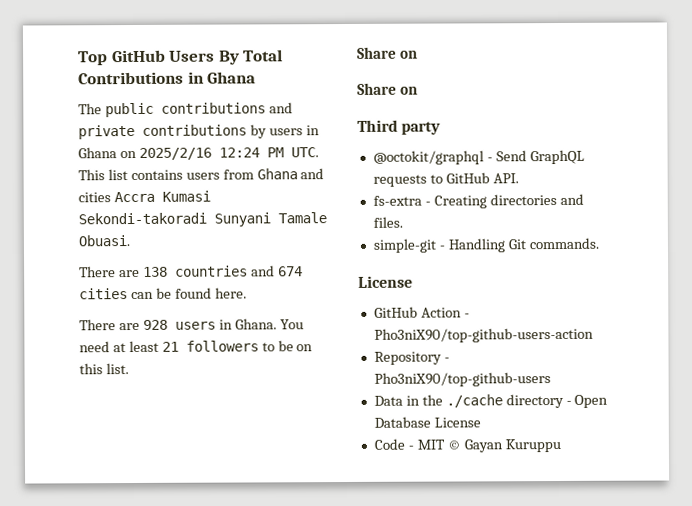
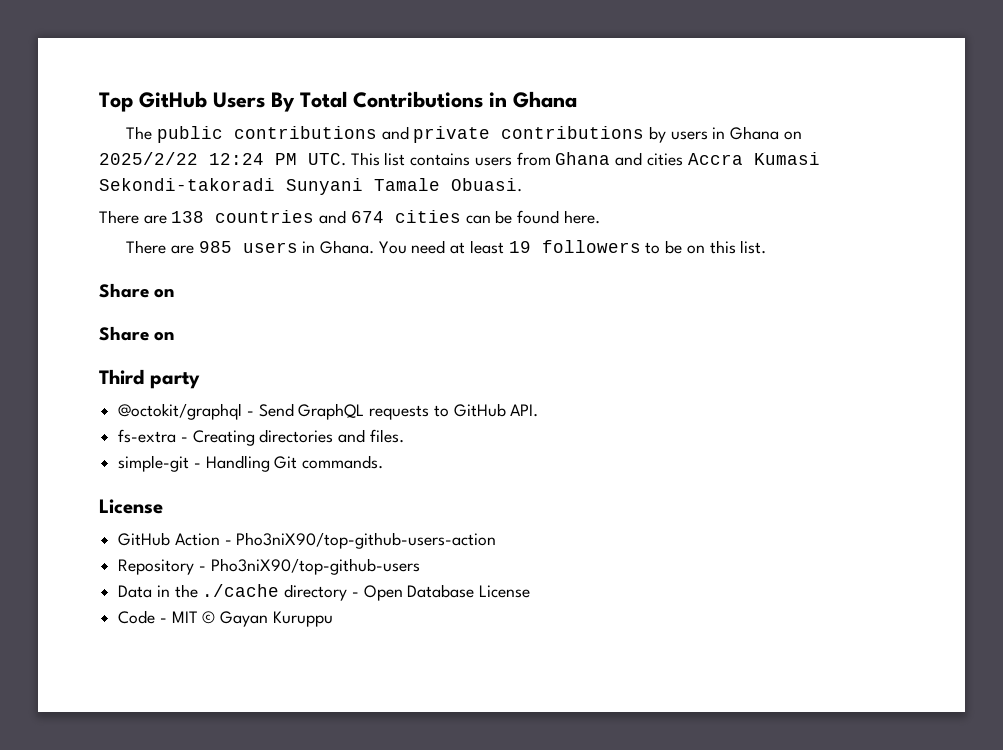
- The public contributions and private contributions by users in Ghana on 2025/2/16 12:24 PM UTC. This list contains users from Ghana and cities Accra Kumasi Sekondi-takoradi Sunyani Tamale Obuasi.
+ The public contributions and private contributions by users in Ghana on 2025/2/22 12:24 PM UTC. This list contains users from Ghana and cities Accra Kumasi Sekondi-takoradi Sunyani Tamale Obuasi.
- There are 928 users in Ghana.
+ There are 985 users in Ghana.
- You need at least 21 followers to be on this list.
+ You need at least 19 followers to be on this list.

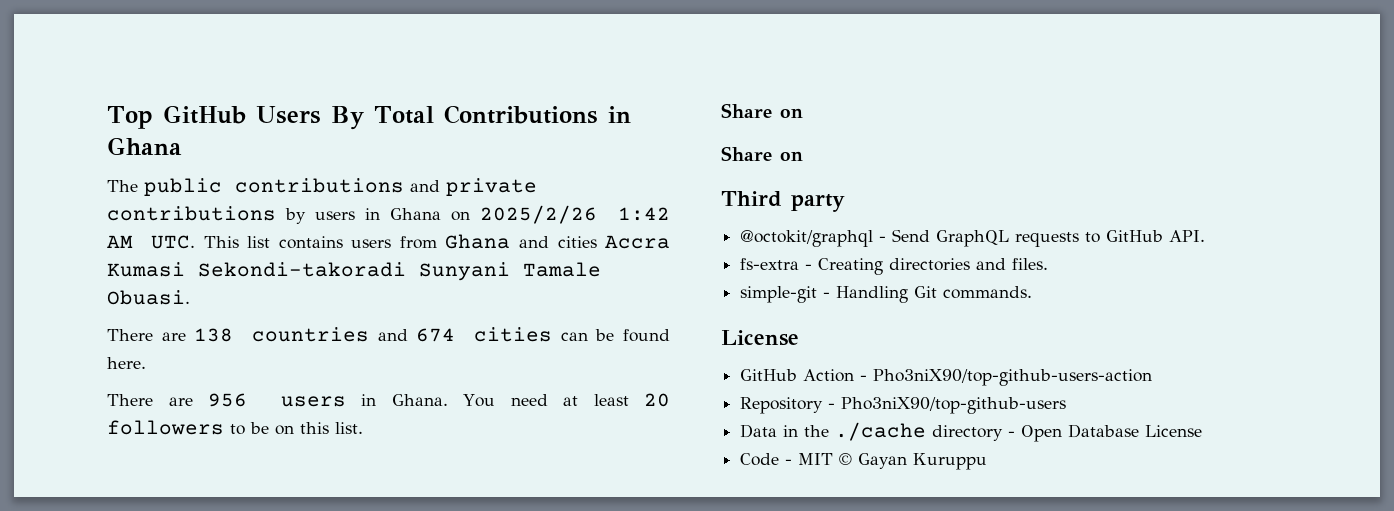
- The public contributions and private contributions by users in Ghana on 2025/2/22 12:24 PM UTC. This list contains users from Ghana and cities Accra Kumasi Sekondi-takoradi Sunyani Tamale Obuasi.
+ The public contributions and private contributions by users in Ghana on 2025/2/26 1:42 AM UTC. This list contains users from Ghana and cities Accra Kumasi Sekondi-takoradi Sunyani Tamale Obuasi.
- There are 985 users in Ghana.
+ There are 956 users in Ghana.
- You need at least 19 followers to be on this list.
+ You need at least 20 followers to be on this list.

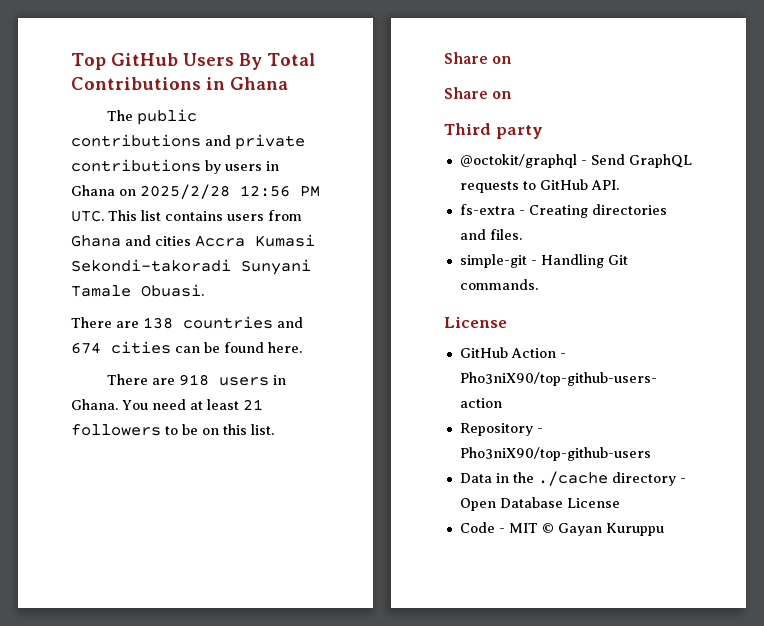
- The public contributions and private contributions by users in Ghana on 2025/2/26 1:42 AM UTC. This list contains users from Ghana and cities Accra Kumasi Sekondi-takoradi Sunyani Tamale Obuasi.
+ The public contributions and private contributions by users in Ghana on 2025/2/28 12:56 PM UTC. This list contains users from Ghana and cities Accra Kumasi Sekondi-takoradi Sunyani Tamale Obuasi.
- There are 956 users in Ghana.
+ There are 918 users in Ghana.
- You need at least 20 followers to be on this list.
+ You need at least 21 followers to be on this list.

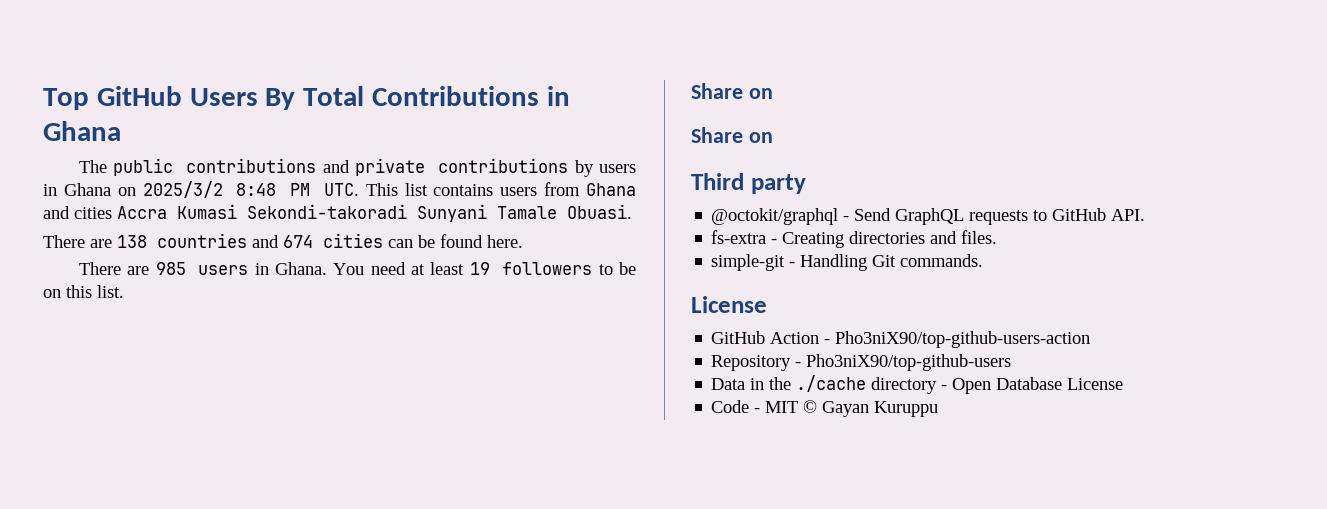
- The public contributions and private contributions by users in Ghana on 2025/2/28 12:56 PM UTC. This list contains users from Ghana and cities Accra Kumasi Sekondi-takoradi Sunyani Tamale Obuasi.
+ The public contributions and private contributions by users in Ghana on 2025/3/2 8:48 PM UTC. This list contains users from Ghana and cities Accra Kumasi Sekondi-takoradi Sunyani Tamale Obuasi.
- There are 918 users in Ghana.
+ There are 985 users in Ghana.
- You need at least 21 followers to be on this list.
+ You need at least 19 followers to be on this list.

